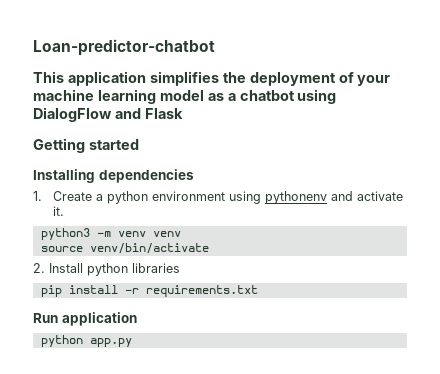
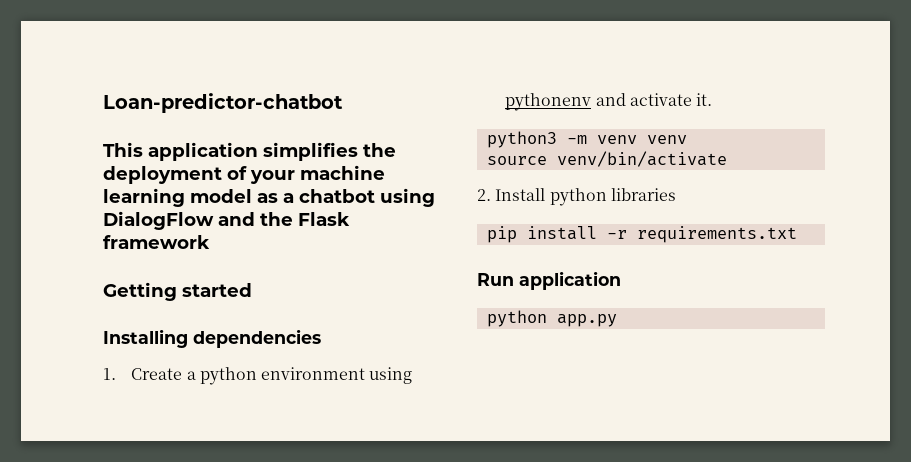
- This application simplifies the deployment of your machine learning model as a chatbot using DialogFlow and Flask
+ This application simplifies the deployment of your machine learning model as a chatbot using DialogFlow and the Flask framework

